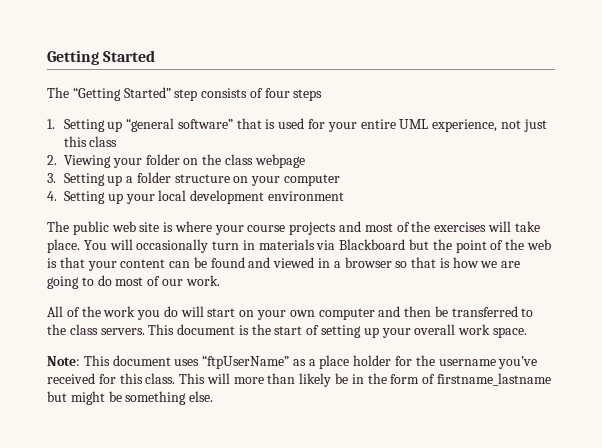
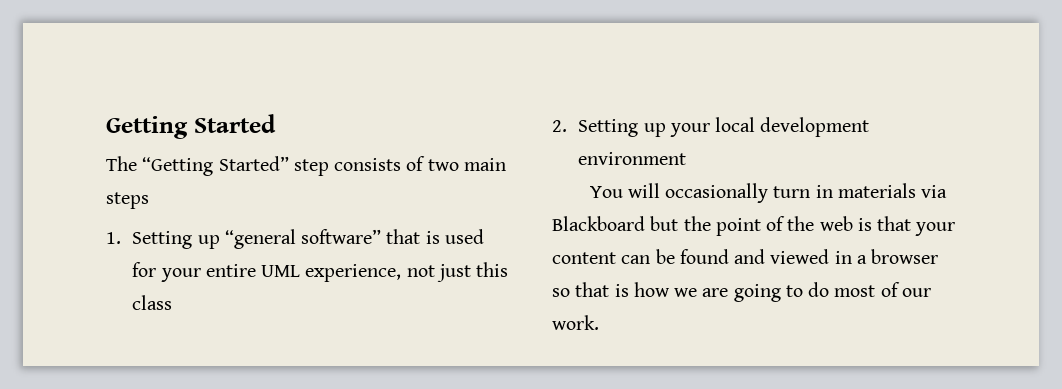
- The “Getting Started” step consists of four steps
+ The “Getting Started” step consists of two main steps
- 2. Viewing your folder on the class webpage
- 3. Setting up a folder structure on your computer
- 4. Setting up your local development environment
+ 2. Setting up your local development environment
- The public web site is where your course projects and most of the exercises will take place.
- All of the work you do will start on your own computer and then be transferred to the class servers. This document is the start of setting up your overall work space.
- Note: This document uses “ftpUserName” as a place holder for the username you’ve received for this class. This will more than likely be in the form of firstname_lastname but might be something else.

